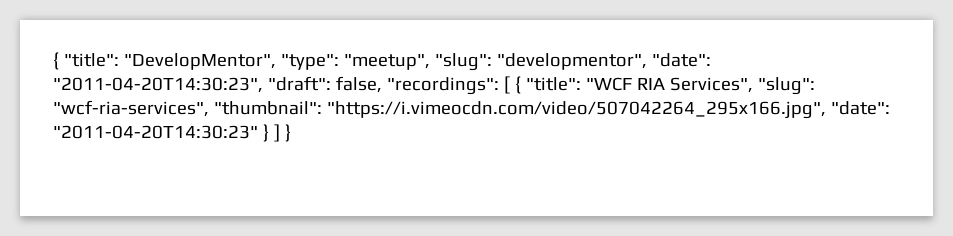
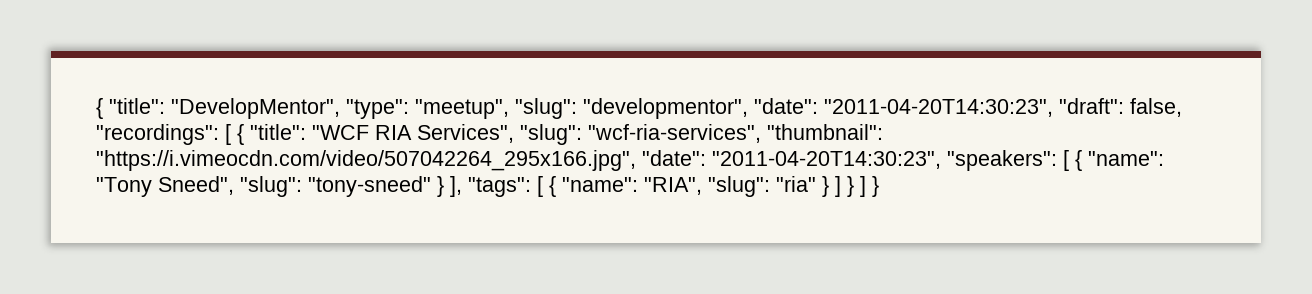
- { "title": "DevelopMentor", "type": "meetup", "slug": "developmentor", "date": "2011-04-20T14:30:23", "draft": false, "recordings": [ { "title": "WCF RIA Services", "slug": "wcf-ria-services", "thumbnail": "https://i.vimeocdn.com/video/507042264_295x166.jpg", "date": "2011-04-20T14:30:23" } ] }
+ { "title": "DevelopMentor", "type": "meetup", "slug": "developmentor", "date": "2011-04-20T14:30:23", "draft": false, "recordings": [ { "title": "WCF RIA Services", "slug": "wcf-ria-services", "thumbnail": "https://i.vimeocdn.com/video/507042264_295x166.jpg", "date": "2011-04-20T14:30:23", "speakers": [ { "name": "Tony Sneed", "slug": "tony-sneed" } ], "tags": [ { "name": "RIA", "slug": "ria" } ] } ] }

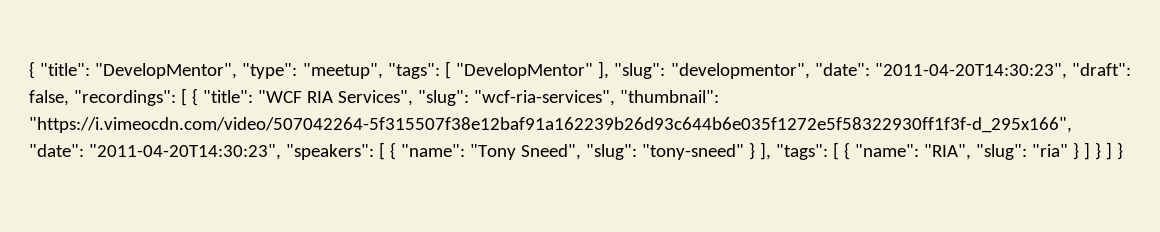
- { "title": "DevelopMentor", "type": "meetup", "slug": "developmentor", "date": "2011-04-20T14:30:23", "draft": false, "recordings": [ { "title": "WCF RIA Services", "slug": "wcf-ria-services", "thumbnail": "https://i.vimeocdn.com/video/507042264_295x166.jpg", "date": "2011-04-20T14:30:23", "speakers": [ { "name": "Tony Sneed", "slug": "tony-sneed" } ], "tags": [ { "name": "RIA", "slug": "ria" } ] } ] }
+ { "title": "DevelopMentor", "type": "meetup", "tags": [ "DevelopMentor" ], "slug": "developmentor", "date": "2011-04-20T14:30:23", "draft": false, "recordings": [ { "title": "WCF RIA Services", "slug": "wcf-ria-services", "thumbnail": "https://i.vimeocdn.com/video/507042264-5f315507f38e12baf91a162239b26d93c644b6e035f1272e5f58322930ff1f3f-d_295x166", "date": "2011-04-20T14:30:23", "speakers": [ { "name": "Tony Sneed", "slug": "tony-sneed" } ], "tags": [ { "name": "RIA", "slug": "ria" } ] } ] }

